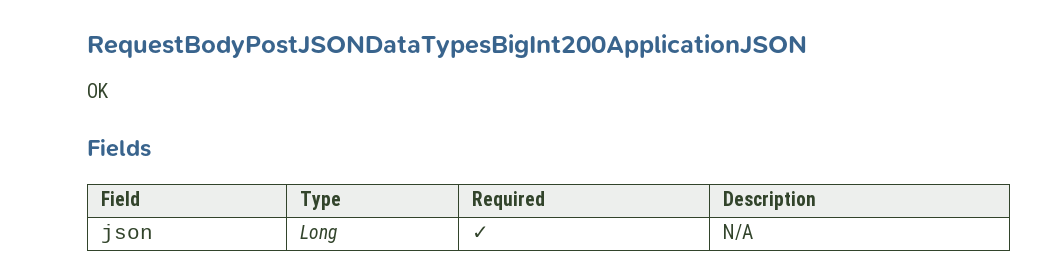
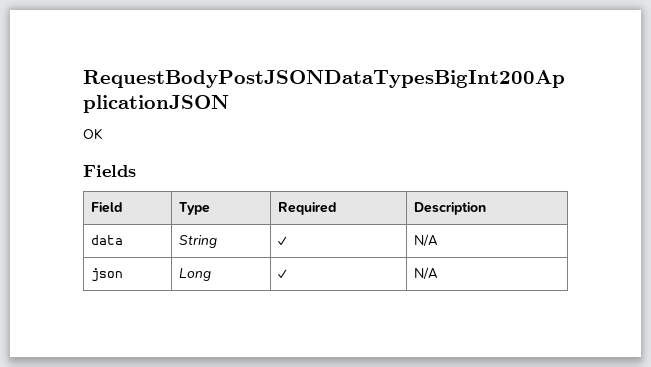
+ data | String | ✓ | N/A

